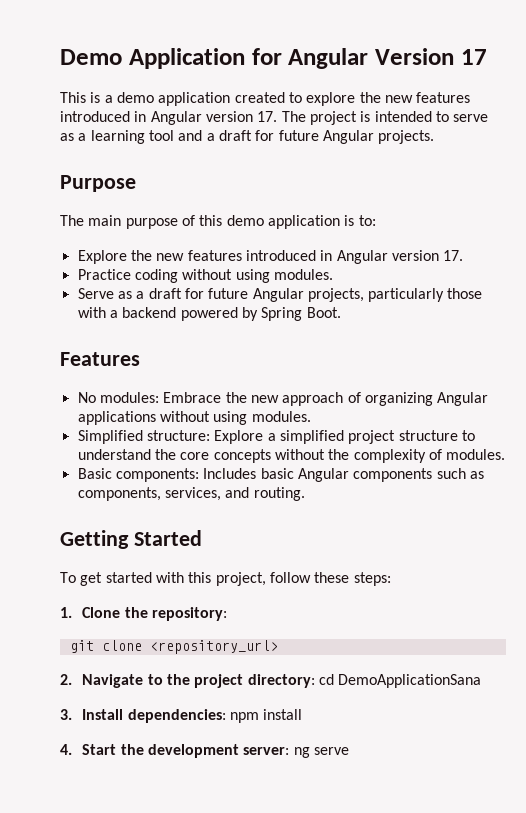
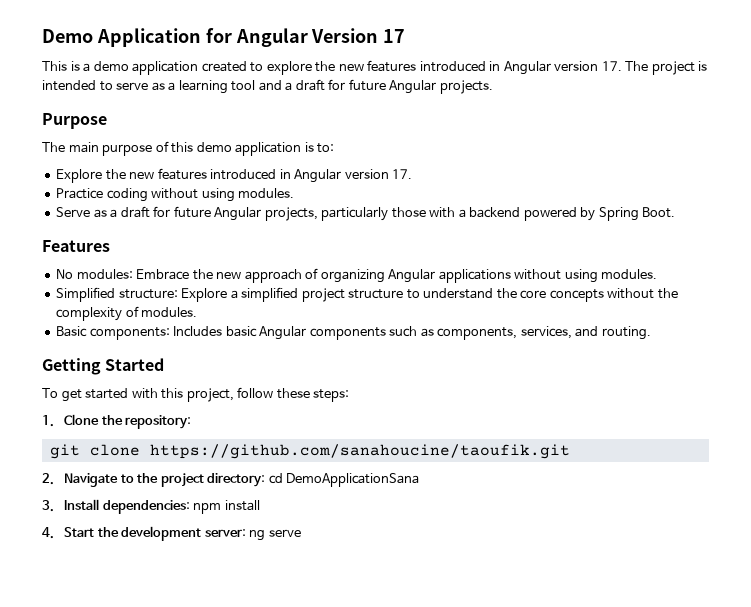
- git clone <repository_url>
+ git clone https://github.com/sanahoucine/taoufik.git

